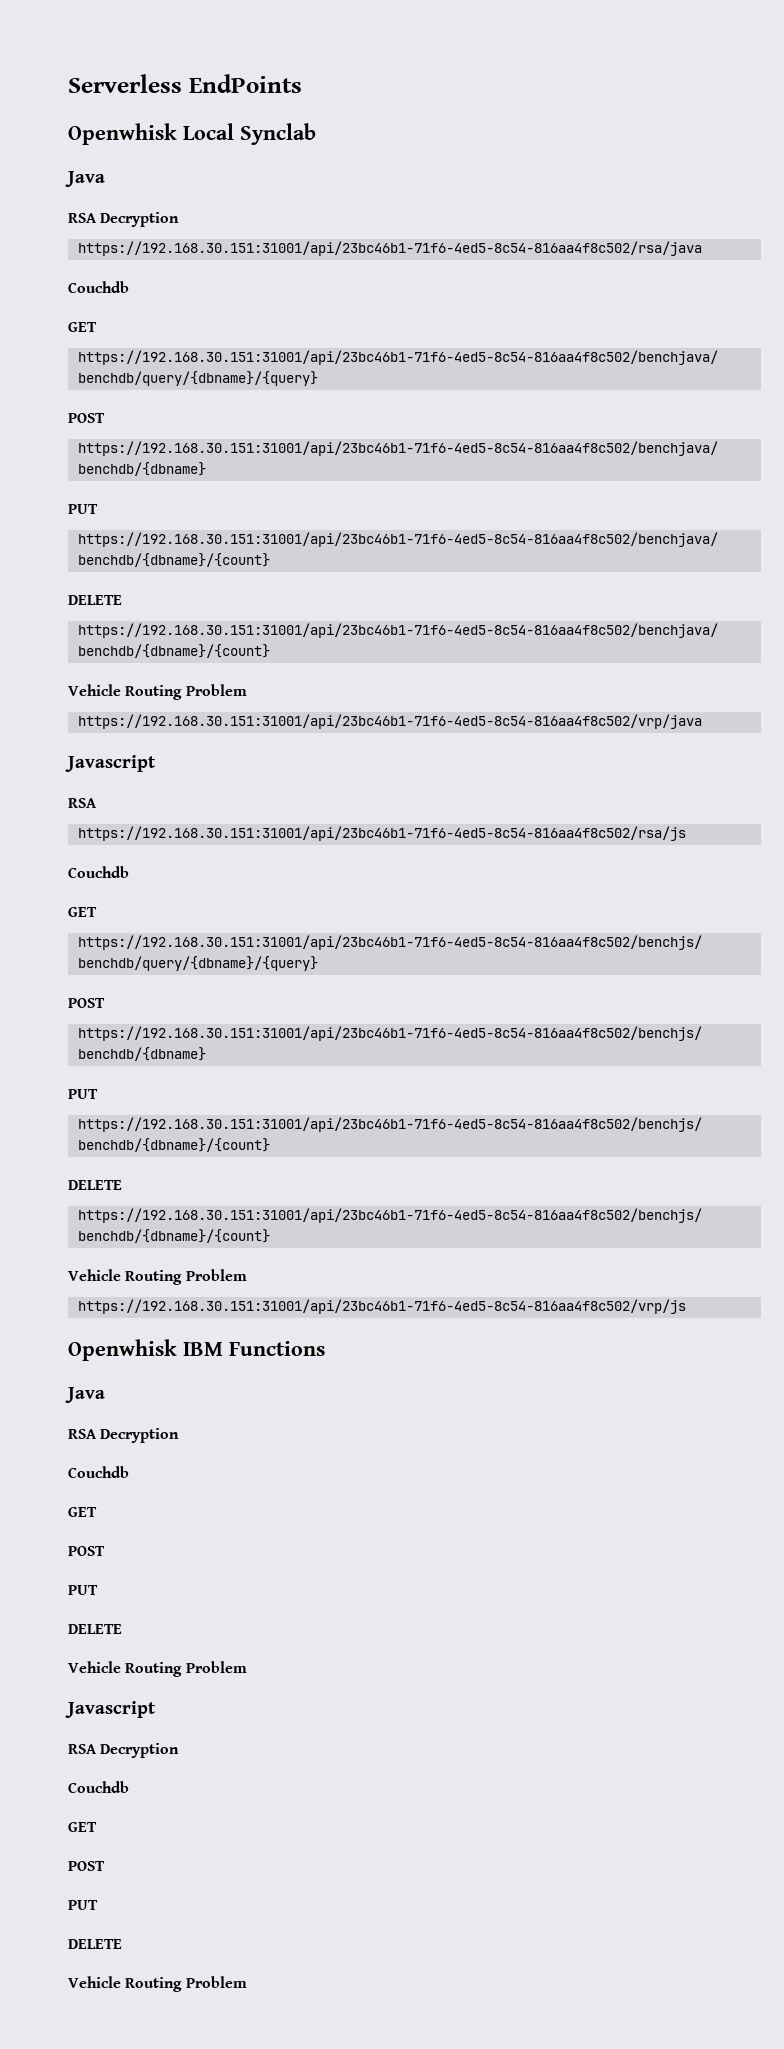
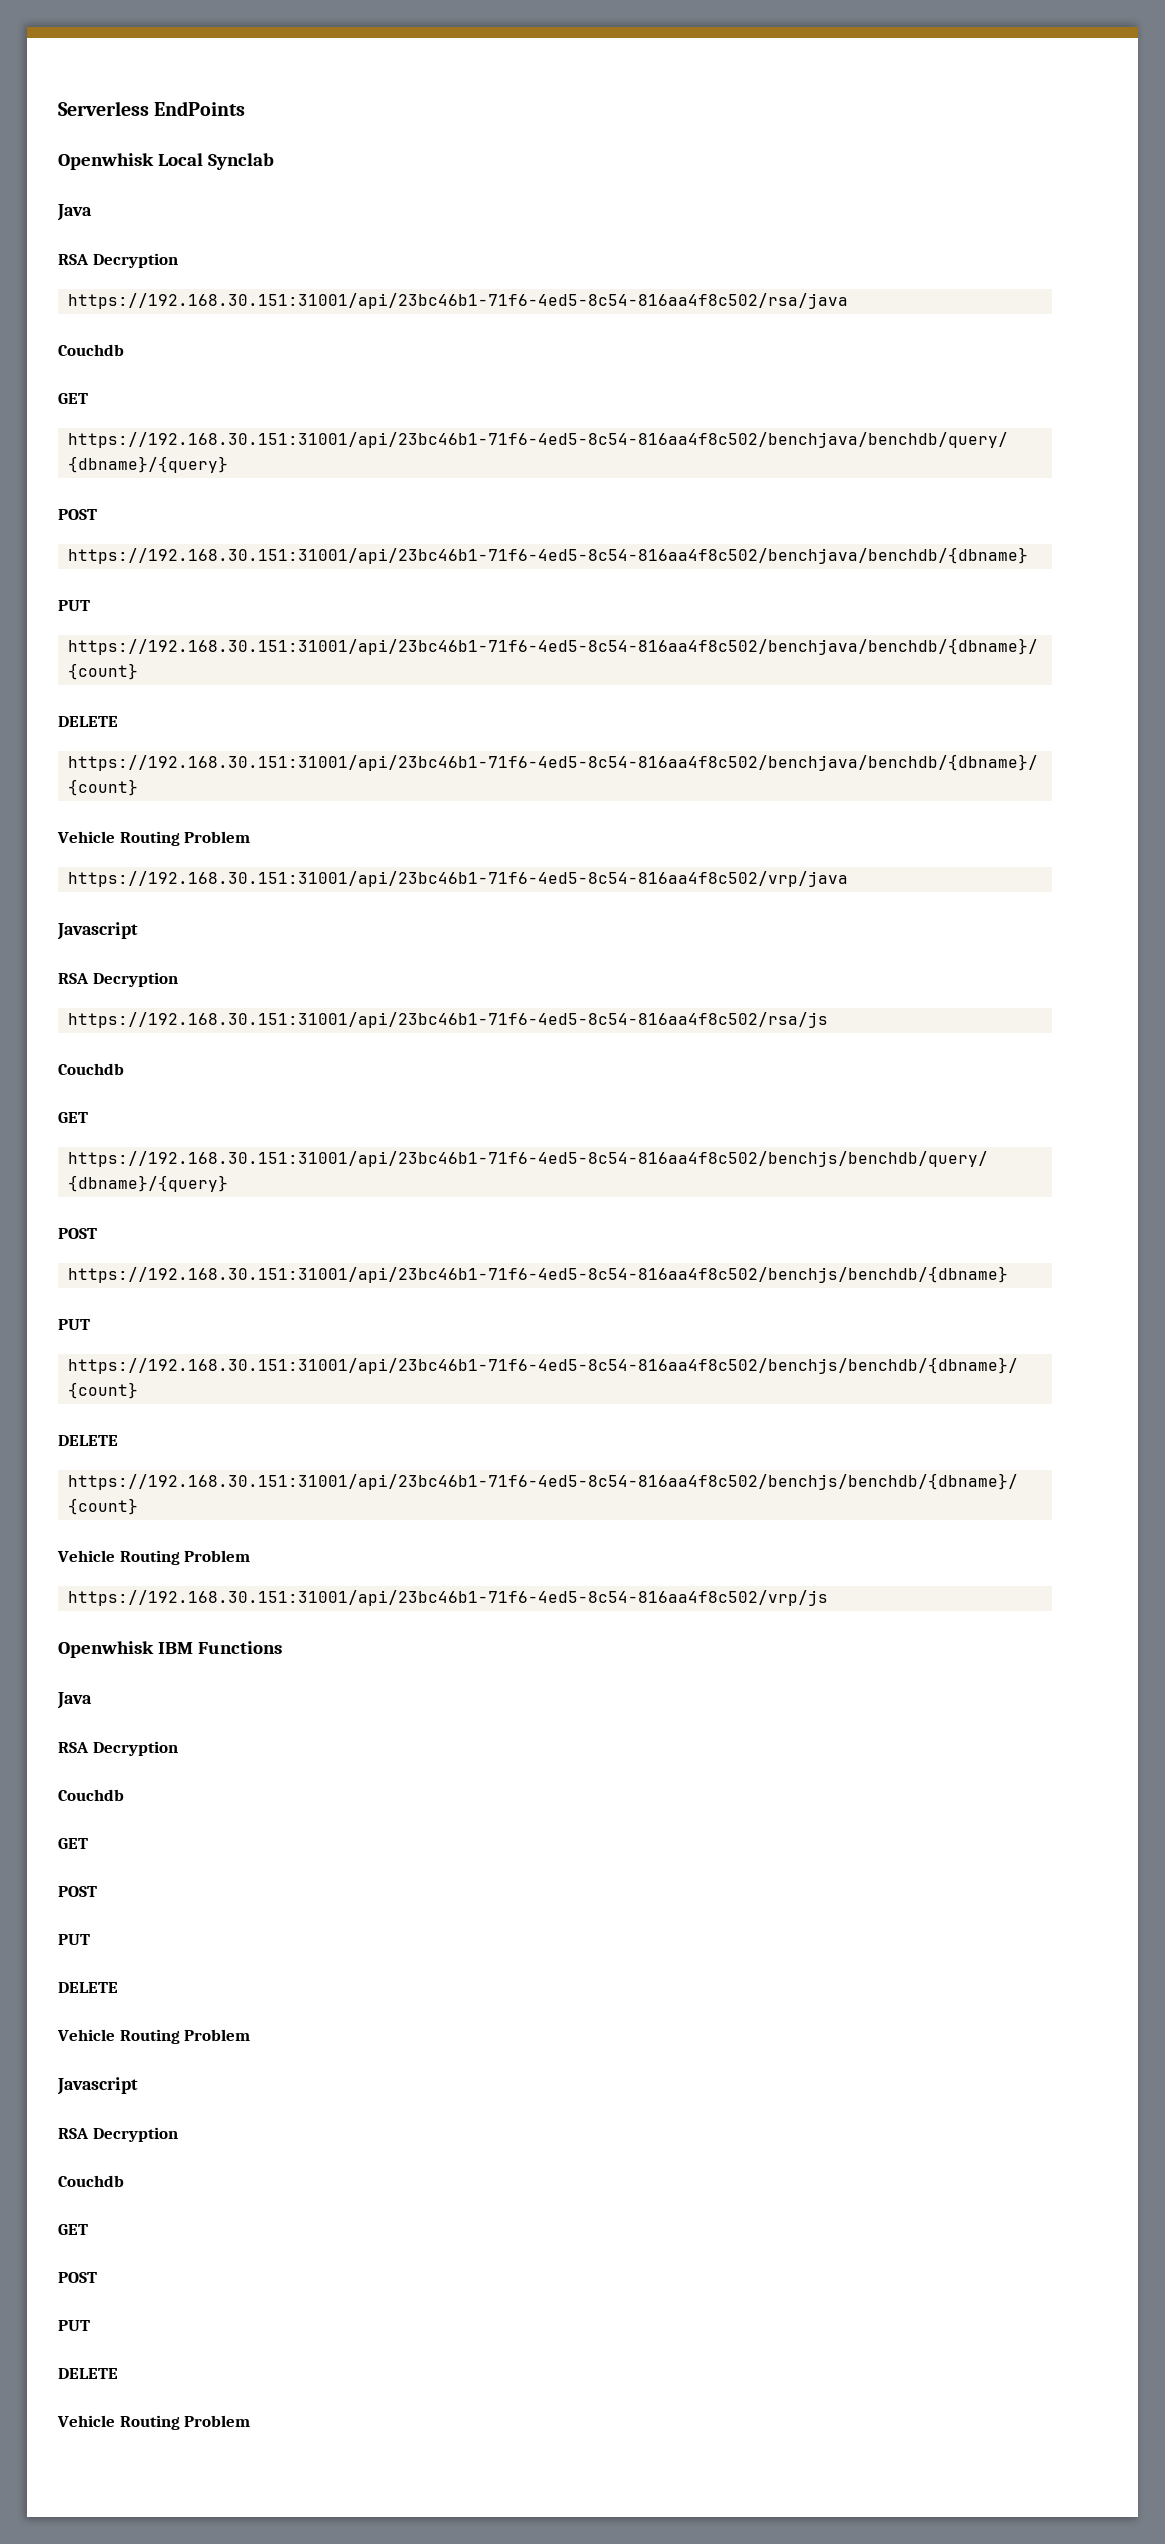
  https://192.168.30.151:31001/api/23bc46b1-71f6-4ed5-8c54-816aa4f8c502/vrp/java
  Javascript
- RSA
+ RSA Decryption

